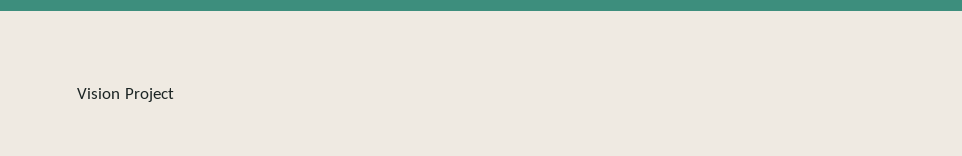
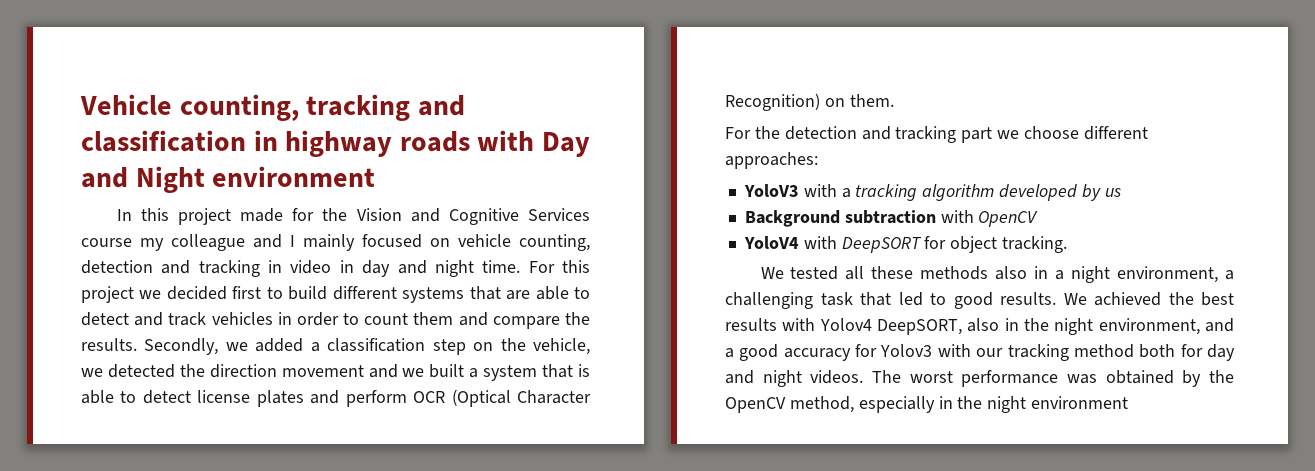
- Vision Project
+ Vehicle counting, tracking and classification in highway roads with Day and Night environment
+ In this project made for the Vision and Cognitive Services course my colleague and I mainly focused on vehicle counting, detection and tracking in video in day and night time. For this project we decided first to build different systems that are able to detect and track vehicles in order to count them and compare the results. Secondly, we added a classification step on the vehicle, we detected the direction movement and we built a system that is able to detect license plates and perform OCR (Optical Character Recognition) on them.
+ For the detection and tracking part we choose different approaches:
+ YoloV3 with a tracking algorithm developed by us
+ Background subtraction with OpenCV
+ YoloV4 with DeepSORT for object tracking.
+ We tested all these methods also in a night environment, a challenging task that led to good results. We achieved the best results with Yolov4 DeepSORT, also in the night environment, and a good accuracy for Yolov3 with our tracking method both for day and night videos. The worst performance was obtained by the OpenCV method, especially in the night environment

